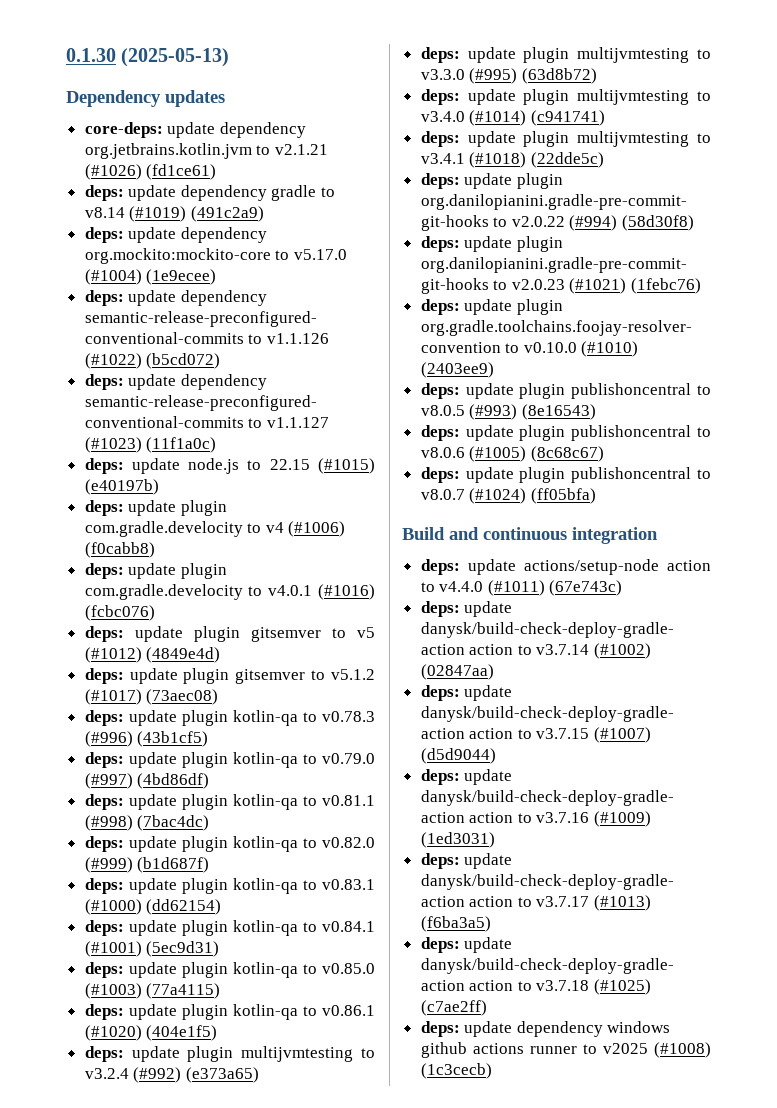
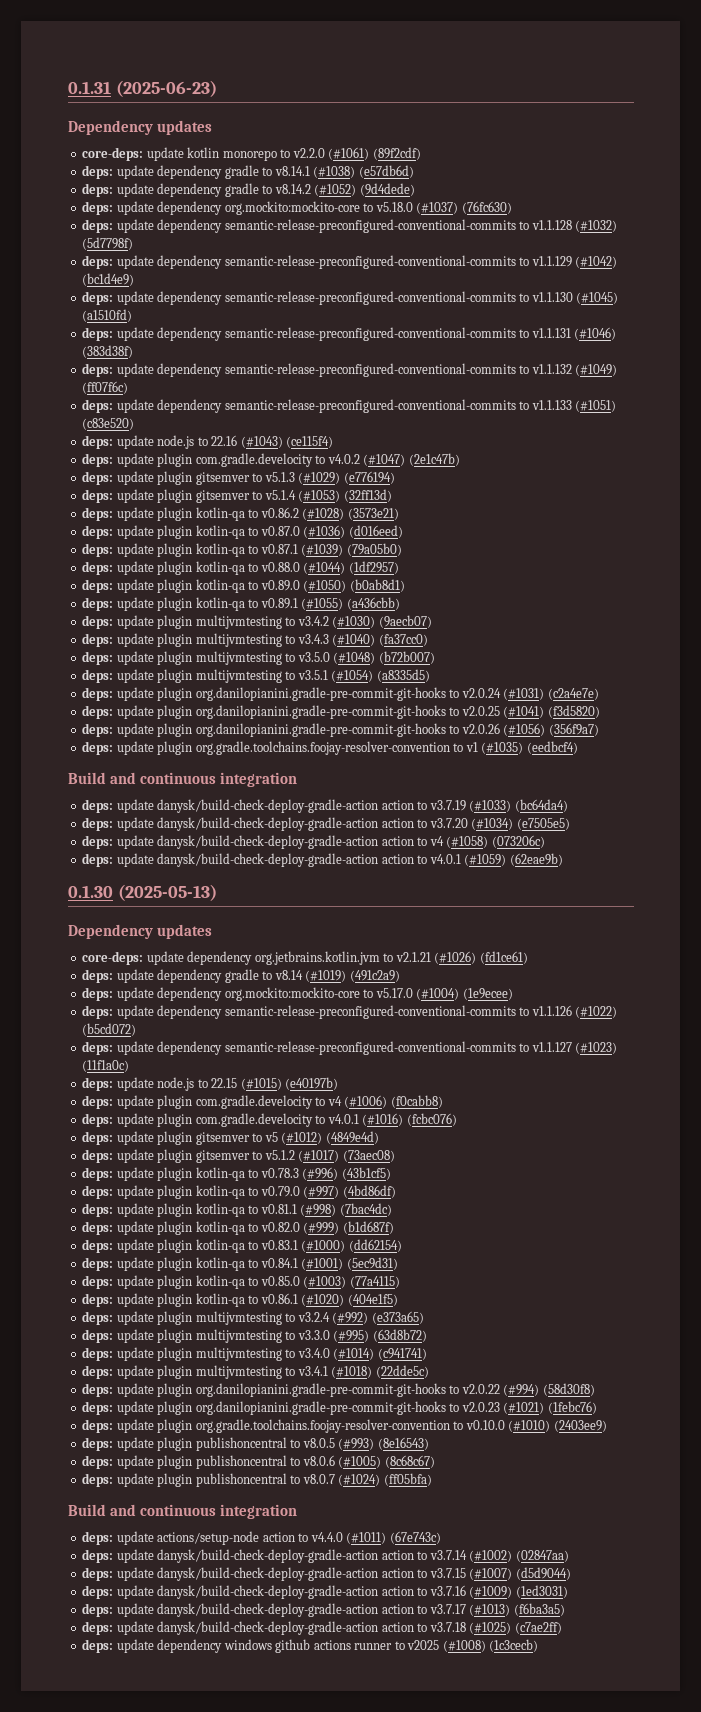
+ 0.1.31 (2025-06-23)
+ Dependency updates
+ core-deps: update kotlin monorepo to v2.2.0 (#1061) (89f2cdf)
+ deps: update dependency gradle to v8.14.1 (#1038) (e57db6d)
+ deps: update dependency gradle to v8.14.2 (#1052) (9d4dede)
+ deps: update dependency org.mockito:mockito-core to v5.18.0 (#1037) (76fc630)
+ deps: update dependency semantic-release-preconfigured-conventional-commits to v1.1.128 (#1032) (5d7798f)
+ deps: update dependency semantic-release-preconfigured-conventional-commits to v1.1.129 (#1042) (bc1d4e9)
+ deps: update dependency semantic-release-preconfigured-conventional-commits to v1.1.130 (#1045) (a1510fd)
+ deps: update dependency semantic-release-preconfigured-conventional-commits to v1.1.131 (#1046) (383d38f)
+ deps: update dependency semantic-release-preconfigured-conventional-commits to v1.1.132 (#1049) (ff07f6c)
+ deps: update dependency semantic-release-preconfigured-conventional-commits to v1.1.133 (#1051) (c83e520)
+ deps: update node.js to 22.16 (#1043) (ce115f4)
+ deps: update plugin com.gradle.develocity to v4.0.2 (#1047) (2e1c47b)
+ deps: update plugin gitsemver to v5.1.3 (#1029) (e776194)
+ deps: update plugin gitsemver to v5.1.4 (#1053) (32ff13d)
+ deps: update plugin kotlin-qa to v0.86.2 (#1028) (3573e21)
+ deps: update plugin kotlin-qa to v0.87.0 (#1036) (d016eed)
+ deps: update plugin kotlin-qa to v0.87.1 (#1039) (79a05b0)
+ deps: update plugin kotlin-qa to v0.88.0 (#1044) (1df2957)
+ deps: update plugin kotlin-qa to v0.89.0 (#1050) (b0ab8d1)
+ deps: update plugin kotlin-qa to v0.89.1 (#1055) (a436cbb)
+ deps: update plugin multijvmtesting to v3.4.2 (#1030) (9aecb07)
+ deps: update plugin multijvmtesting to v3.4.3 (#1040) (fa37cc0)
+ deps: update plugin multijvmtesting to v3.5.0 (#1048) (b72b007)
+ deps: update plugin multijvmtesting to v3.5.1 (#1054) (a8335d5)
+ deps: update plugin org.danilopianini.gradle-pre-commit-git-hooks to v2.0.24 (#1031) (c2a4e7e)
+ deps: update plugin org.danilopianini.gradle-pre-commit-git-hooks to v2.0.25 (#1041) (f3d5820)
+ deps: update plugin org.danilopianini.gradle-pre-commit-git-hooks to v2.0.26 (#1056) (356f9a7)
+ deps: update plugin org.gradle.toolchains.foojay-resolver-convention to v1 (#1035) (eedbcf4)
+ Build and continuous integration
+ deps: update danysk/build-check-deploy-gradle-action action to v3.7.19 (#1033) (bc64da4)
+ deps: update danysk/build-check-deploy-gradle-action action to v3.7.20 (#1034) (e7505e5)
+ deps: update danysk/build-check-deploy-gradle-action action to v4 (#1058) (073206c)
+ deps: update danysk/build-check-deploy-gradle-action action to v4.0.1 (#1059) (62eae9b)

